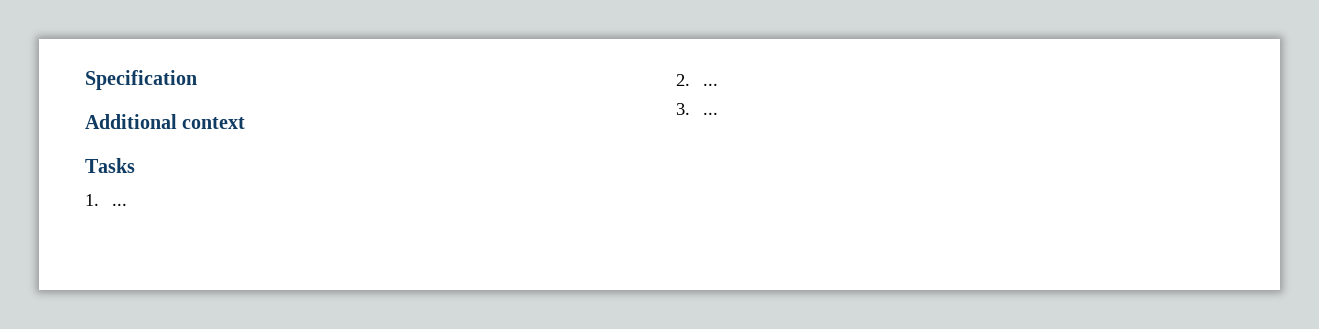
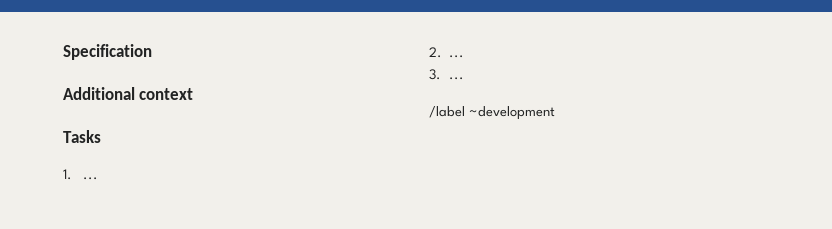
+ /label ~development

